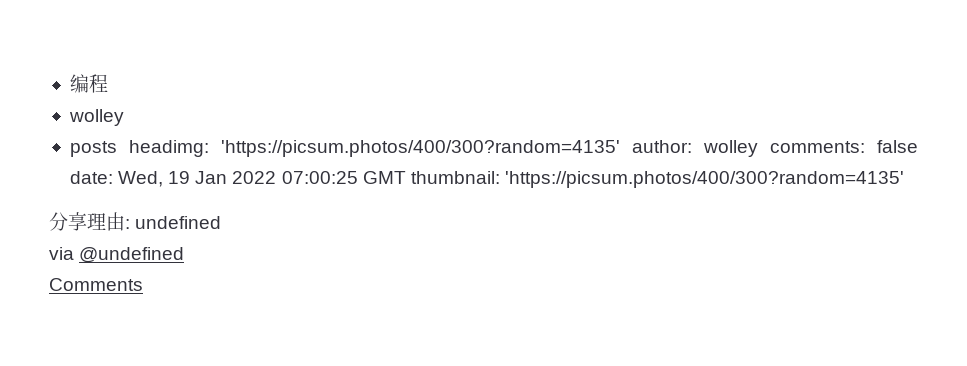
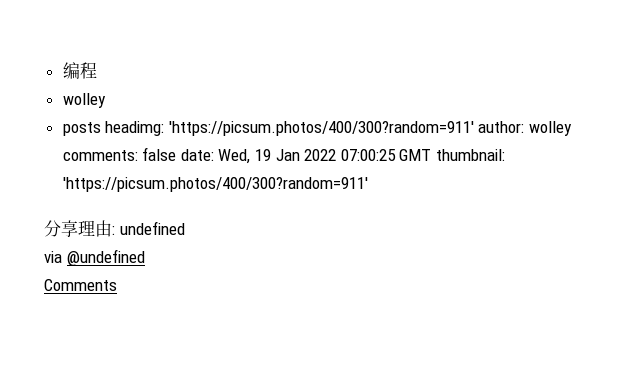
- posts headimg: 'https://picsum.photos/400/300?random=4135' author: wolley comments: false date: Wed, 19 Jan 2022 07:00:25 GMT thumbnail: 'https://picsum.photos/400/300?random=4135'
+ posts headimg: 'https://picsum.photos/400/300?random=911' author: wolley comments: false date: Wed, 19 Jan 2022 07:00:25 GMT thumbnail: 'https://picsum.photos/400/300?random=911'

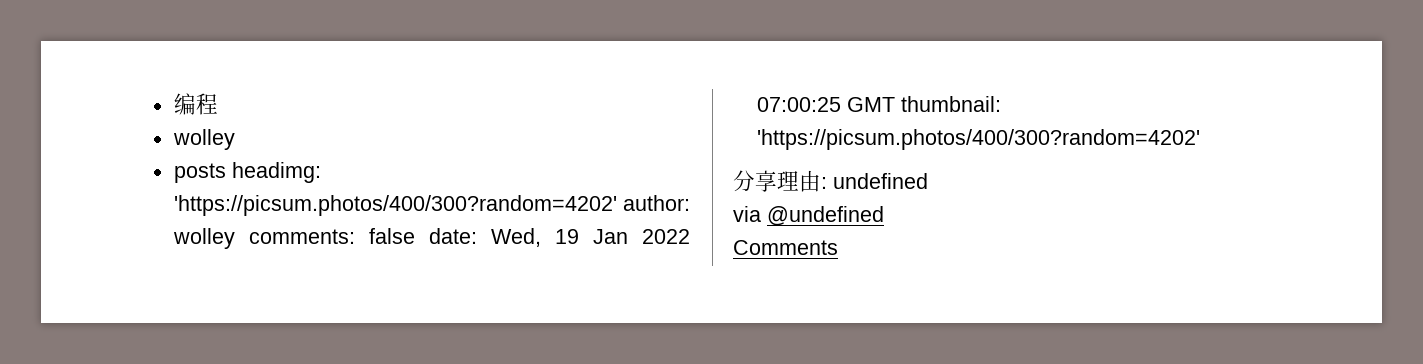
- posts headimg: 'https://picsum.photos/400/300?random=911' author: wolley comments: false date: Wed, 19 Jan 2022 07:00:25 GMT thumbnail: 'https://picsum.photos/400/300?random=911'
+ posts headimg: 'https://picsum.photos/400/300?random=4202' author: wolley comments: false date: Wed, 19 Jan 2022 07:00:25 GMT thumbnail: 'https://picsum.photos/400/300?random=4202'

